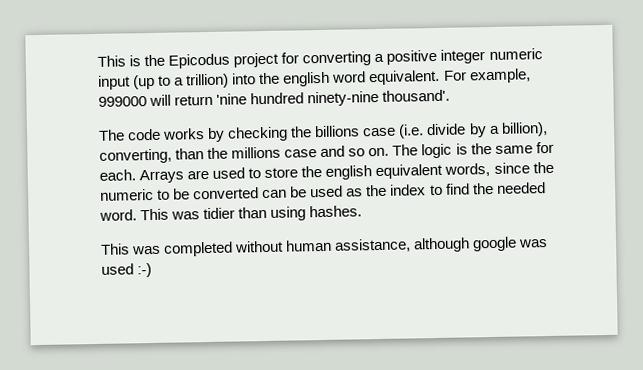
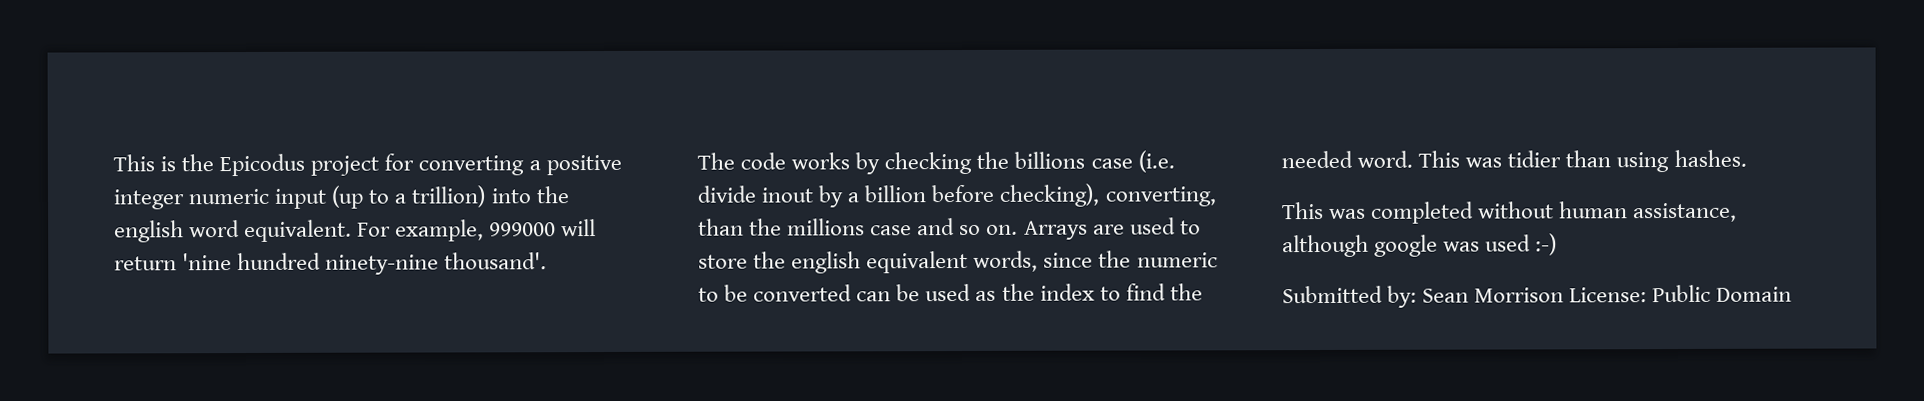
- The code works by checking the billions case (i.e. divide by a billion), converting, than the millions case and so on.
+ The code works by checking the billions case (i.e. divide inout by a billion before checking), converting, than the millions case and so on.
- The logic is the same for each.
+ Submitted by: Sean Morrison License: Public Domain

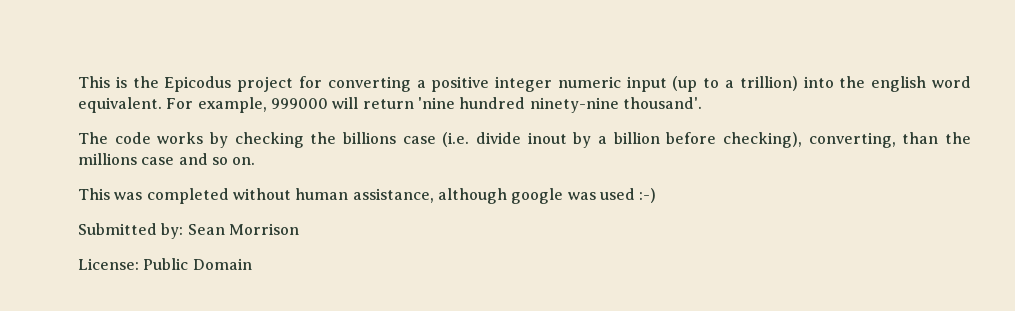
- Arrays are used to store the english equivalent words, since the numeric to be converted can be used as the index to find the needed word. This was tidier than using hashes.
- Submitted by: Sean Morrison License: Public Domain
+ Submitted by: Sean Morrison
+ License: Public Domain

